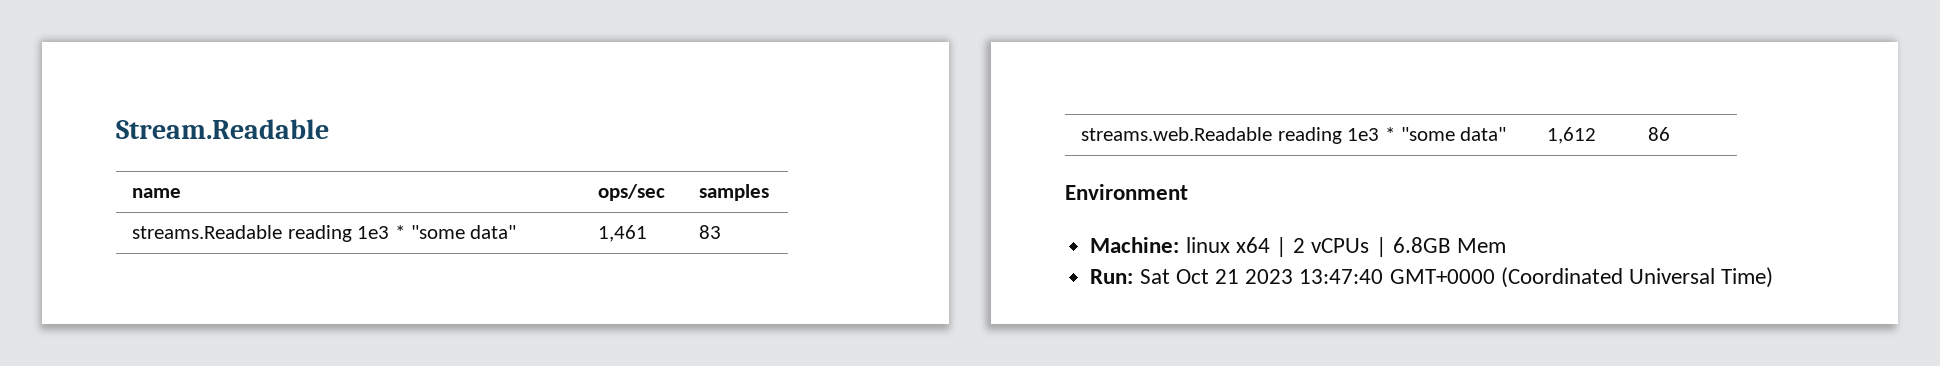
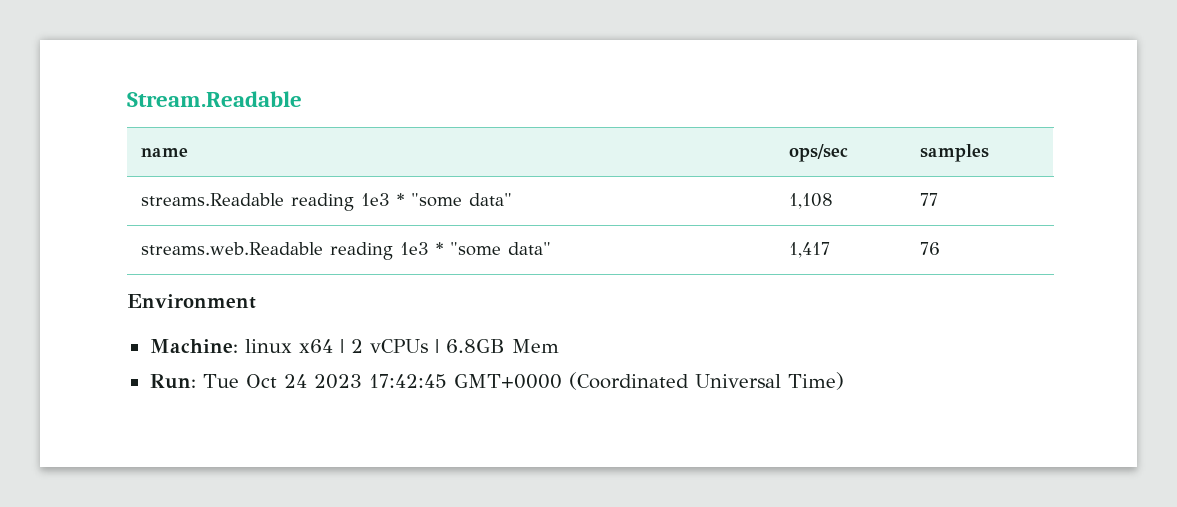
- streams.Readable reading 1e3 * "some data" | 1,461 | 83
+ streams.Readable reading 1e3 * "some data" | 1,108 | 77
- streams.web.Readable reading 1e3 * "some data" | 1,612 | 86
+ streams.web.Readable reading 1e3 * "some data" | 1,417 | 76
- Run: Sat Oct 21 2023 13:47:40 GMT+0000 (Coordinated Universal Time)
+ Run: Tue Oct 24 2023 17:42:45 GMT+0000 (Coordinated Universal Time)

